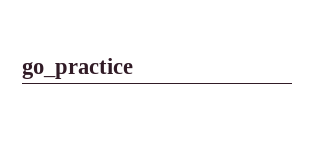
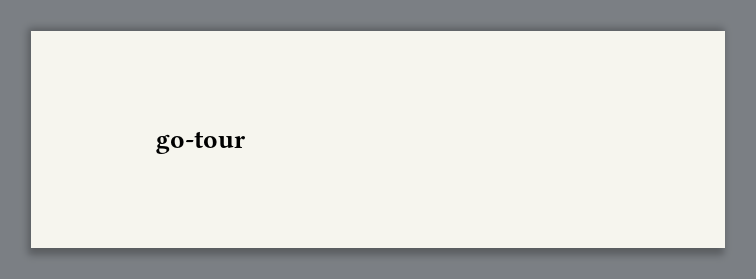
- go_practice
+ go-tour

